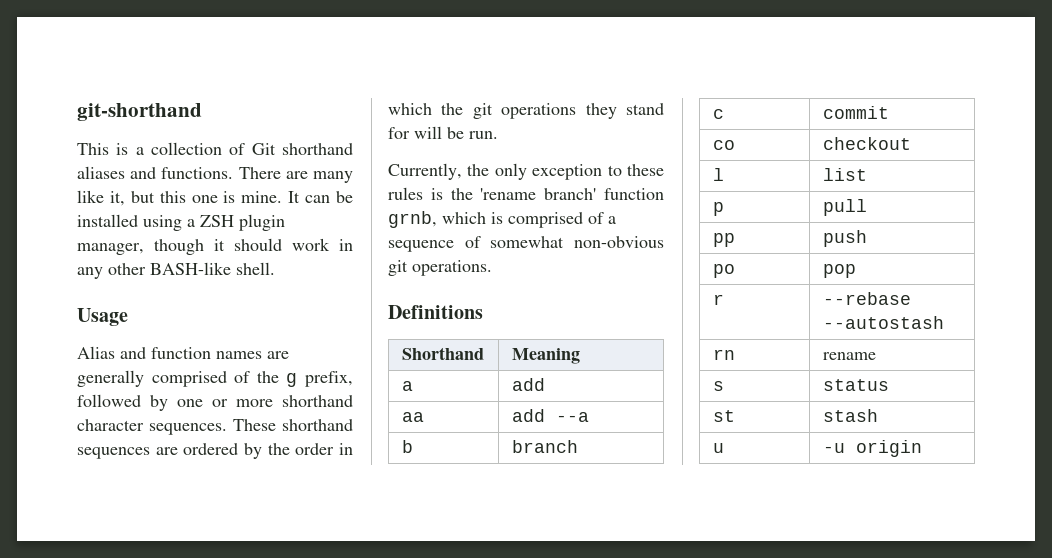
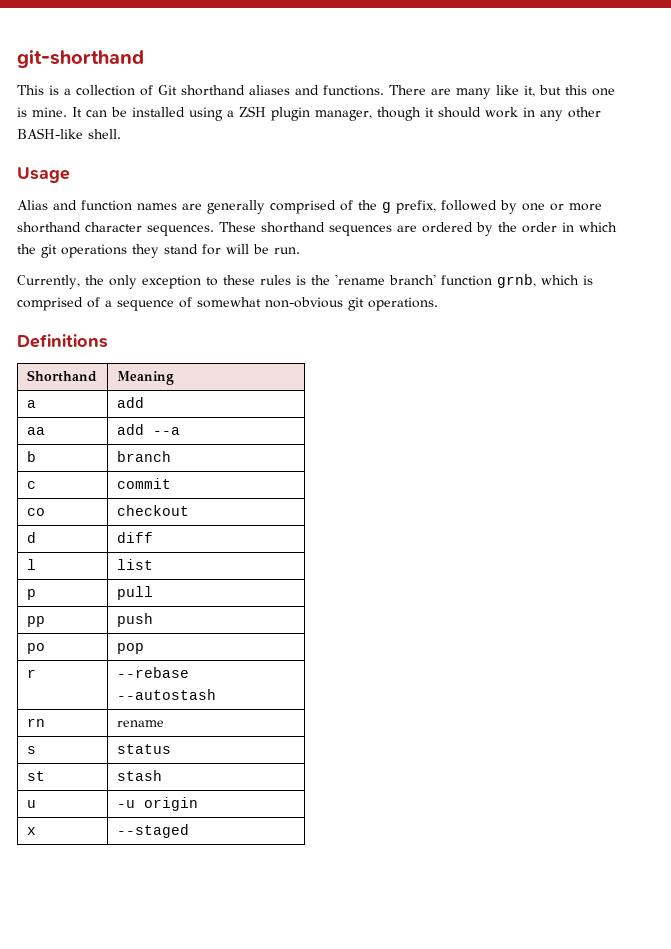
+ d | diff
+ x | --staged

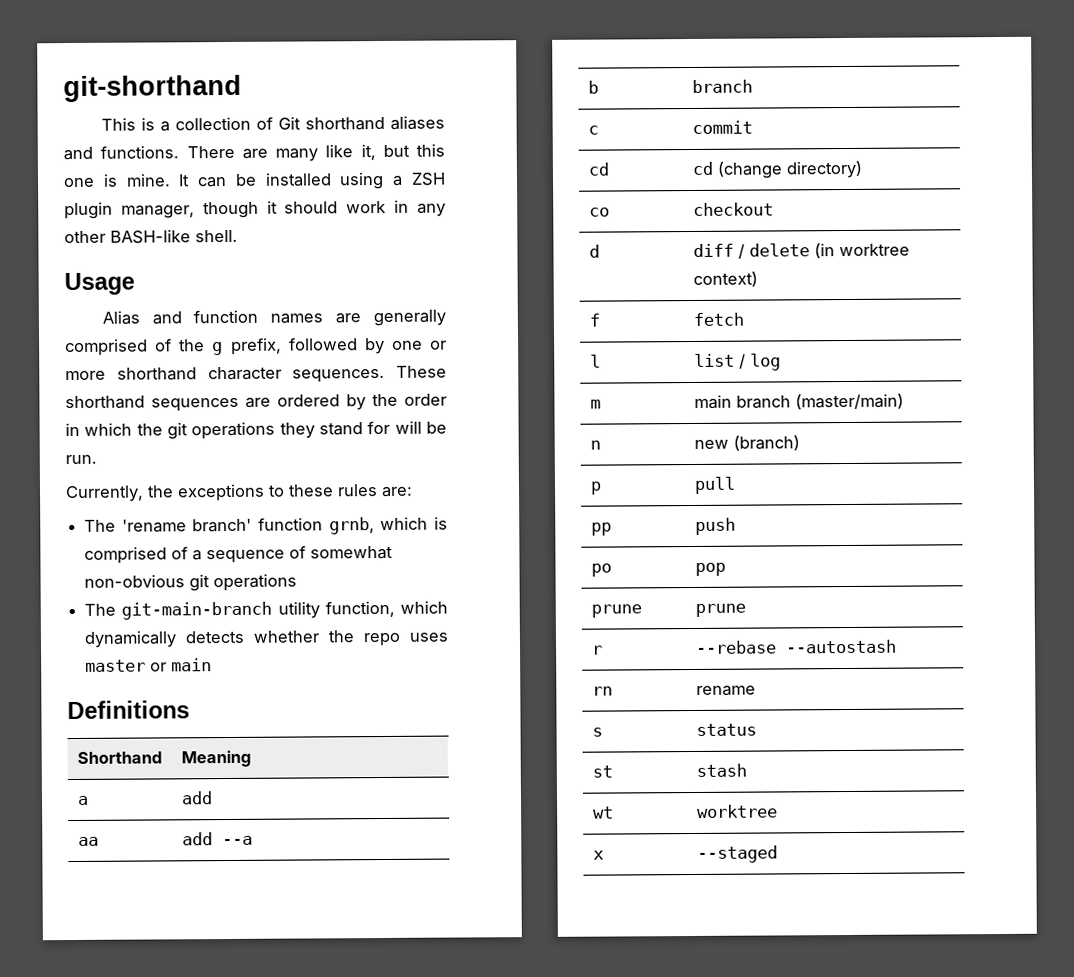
- Currently, the only exception to these rules is the 'rename branch' function grnb, which is comprised of a sequence of somewhat non-obvious git operations.
+ Currently, the exceptions to these rules are:
+ The 'rename branch' function grnb, which is comprised of a sequence of somewhat non-obvious git operations
+ The git-main-branch utility function, which dynamically detects whether the repo uses master or main
+ cd | cd (change directory)
- d | diff
- l | list
+ d | diff / delete (in worktree context)
+ f | fetch
+ l | list / log
+ m | main branch (master/main)
+ n | new (branch)
+ prune | prune
- u | -u origin
+ wt | worktree

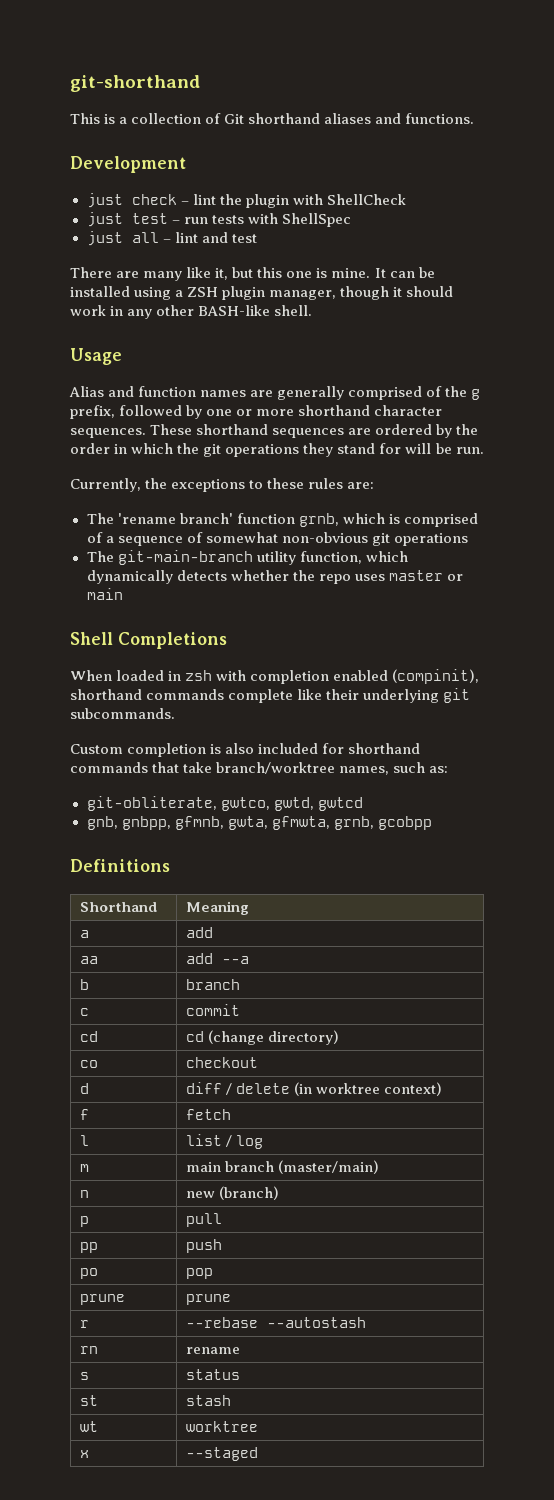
- This is a collection of Git shorthand aliases and functions. There are many like it, but this one is mine.
+ This is a collection of Git shorthand aliases and functions.
+ Development
+ just check – lint the plugin with ShellCheck
+ just test – run tests with ShellSpec
+ just all – lint and test
+ There are many like it, but this one is mine.
+ Shell Completions
+ When loaded in zsh with completion enabled (compinit), shorthand commands complete like their underlying git subcommands.
+ Custom completion is also included for shorthand commands that take branch/worktree names, such as:
+ git-obliterate, gwtco, gwtd, gwtcd
+ gnb, gnbpp, gfmnb, gwta, gfmwta, grnb, gcobpp

